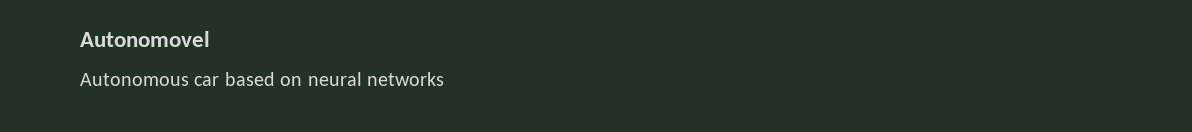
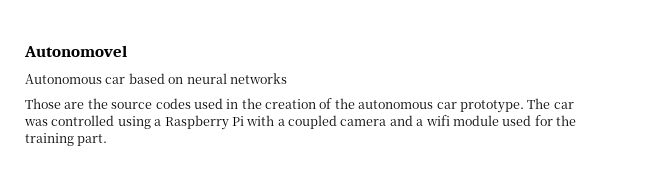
+ Those are the source codes used in the creation of the autonomous car prototype. The car was controlled using a Raspberry Pi with a coupled camera and a wifi module used for the training part.

